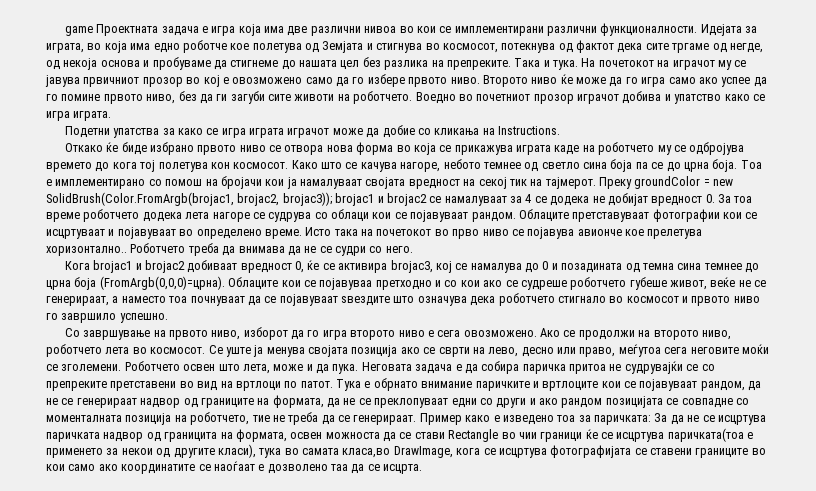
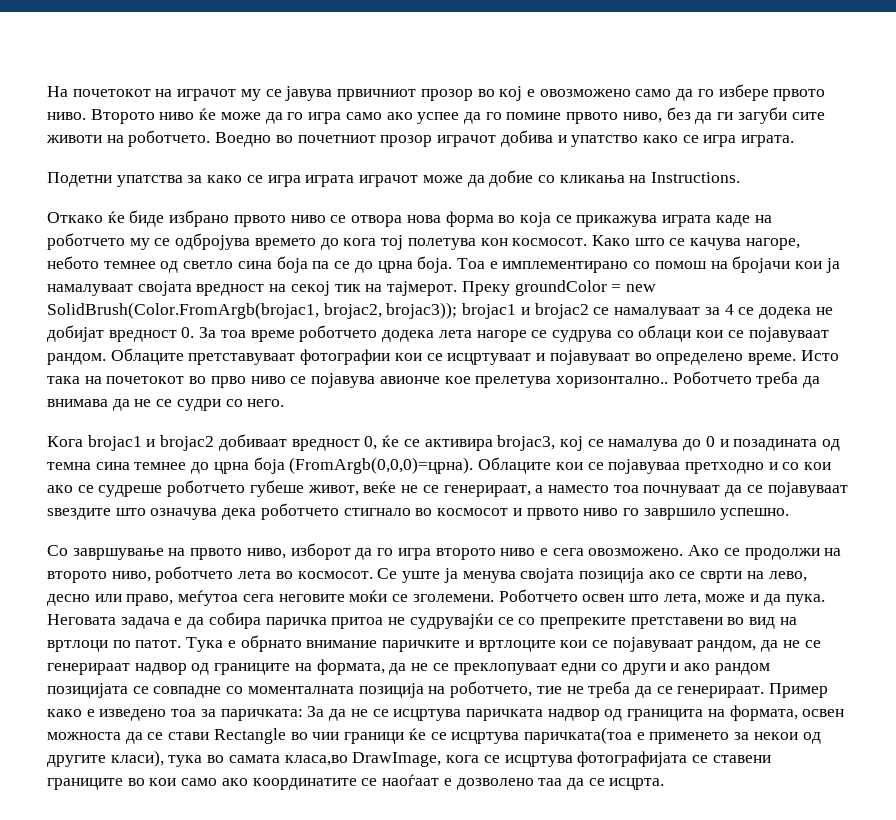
- game Проектната задача е игра која има две различни нивоа во кои се имплементирани различни функционалности. Идејата за играта, во која има едно роботче кое полетува од Земјата и стигнува во космосот, потекнува од фактот дека сите тргаме од негде, од некоја основа и пробуваме да стигнеме до нашата цел без разлика на препреките. Така и тука.

